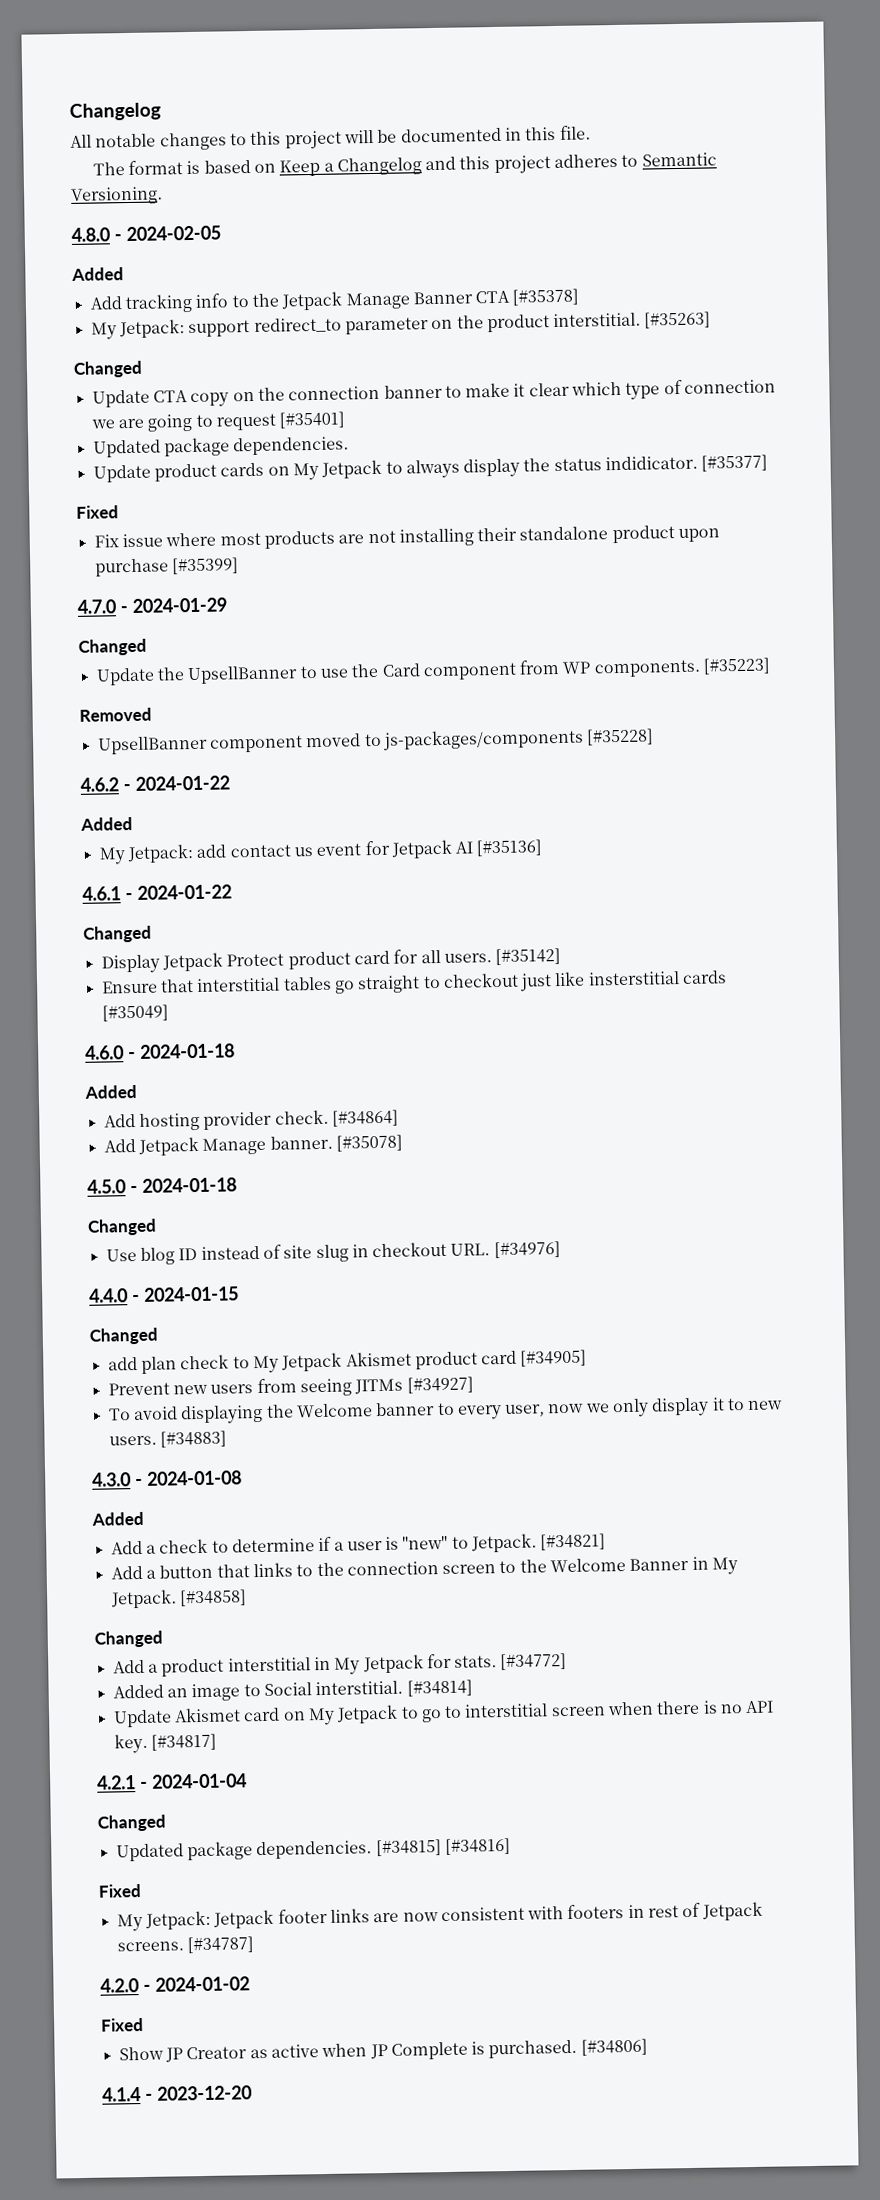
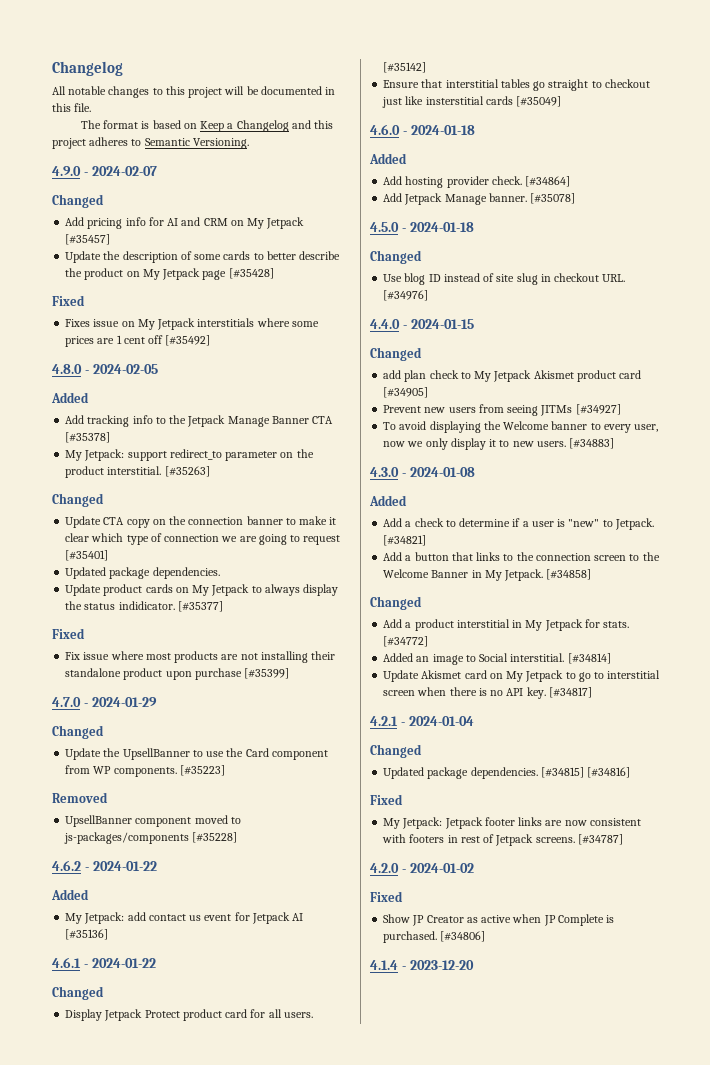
+ 4.9.0 - 2024-02-07
+ Changed
+ Add pricing info for AI and CRM on My Jetpack [#35457]
+ Update the description of some cards to better describe the product on My Jetpack page [#35428]
+ Fixed
+ Fixes issue on My Jetpack interstitials where some prices are 1 cent off [#35492]

